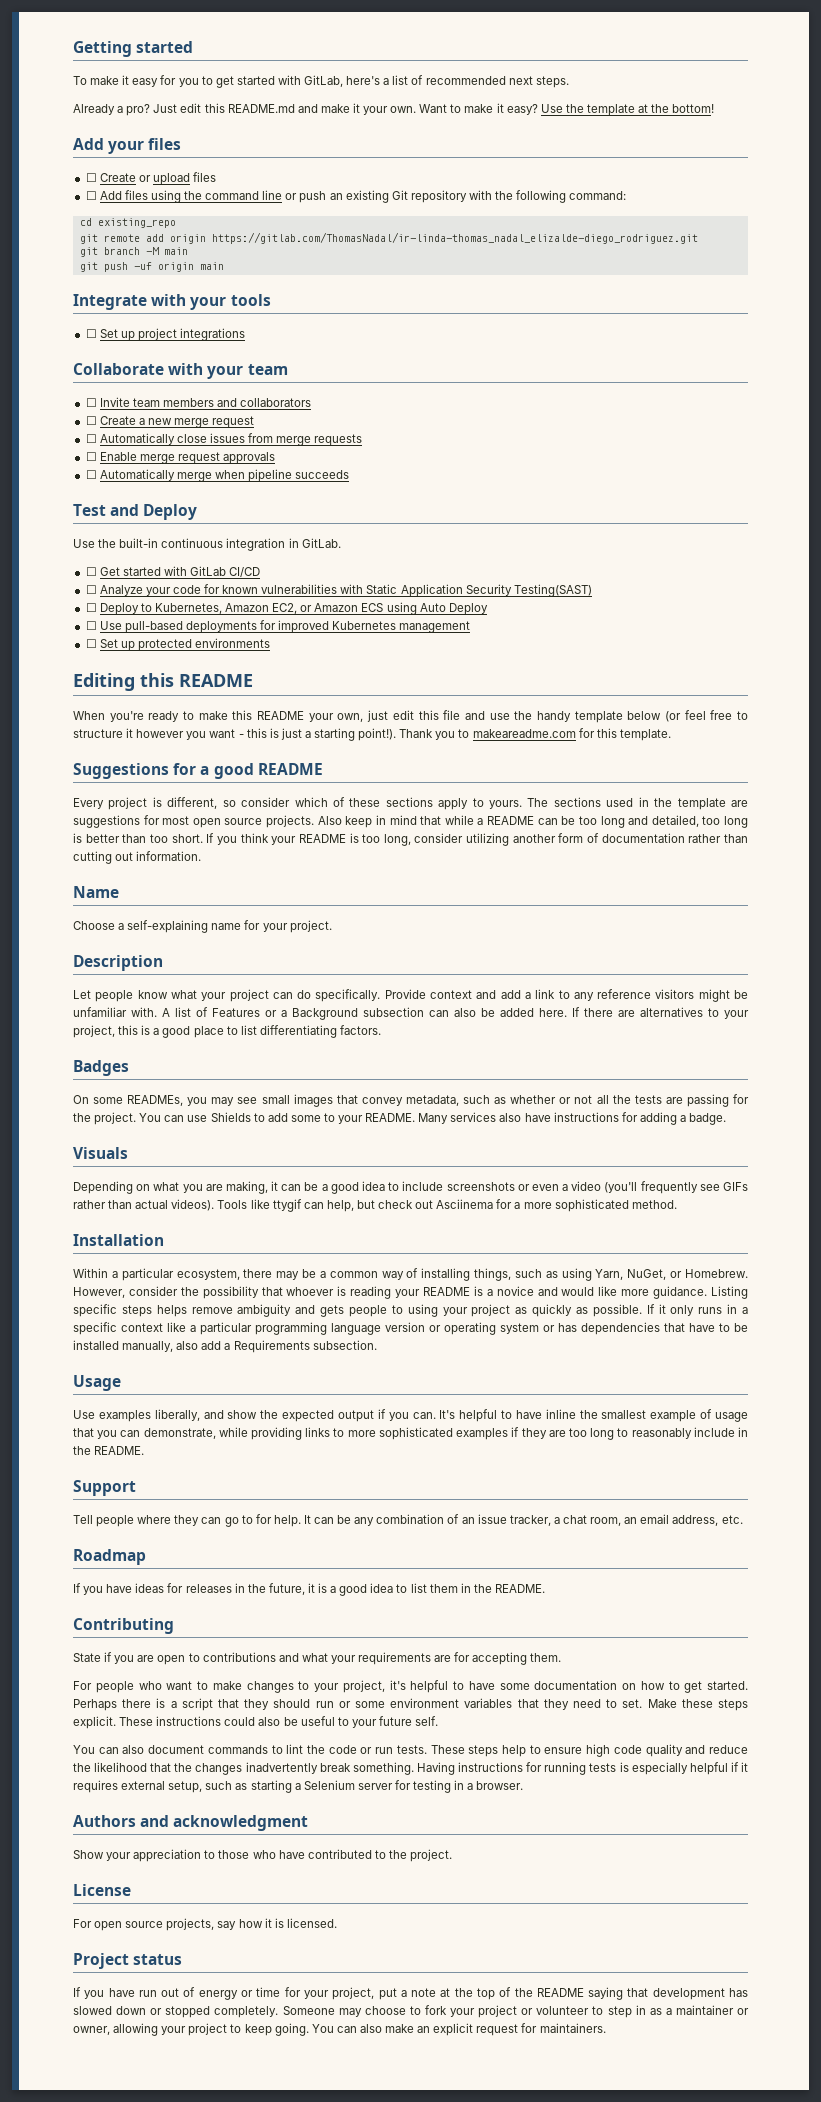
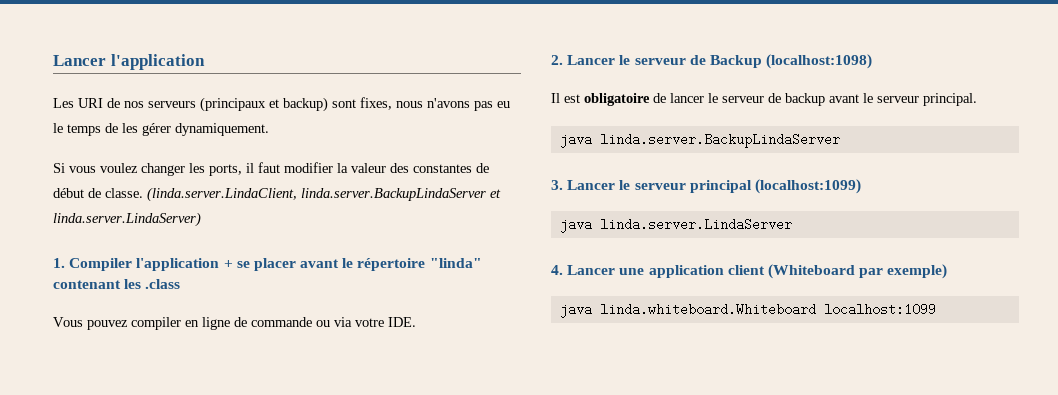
- Getting started
- To make it easy for you to get started with GitLab, here's a list of recommended next steps.
- Already a pro? Just edit this README.md and make it your own. Want to make it easy? Use the template at the bottom!
- Add your files
- ☐ Create or upload files
- ☐ Add files using the command line or push an existing Git repository with the following command:
- cd existing_repo
- git remote add origin https://gitlab.com/ThomasNadal/ir-linda-thomas_nadal_elizalde-diego_rodriguez.git
- git branch -M main
- git push -uf origin main
- Integrate with your tools
- ☐ Set up project integrations
- Collaborate with your team
- ☐ Invite team members and collaborators
- ☐ Create a new merge request
- ☐ Automatically close issues from merge requests
- ☐ Enable merge request approvals
- ☐ Automatically merge when pipeline succeeds
- Test and Deploy
- Use the built-in continuous integration in GitLab.
- ☐ Get started with GitLab CI/CD
- ☐ Analyze your code for known vulnerabilities with Static Application Security Testing(SAST)
- ☐ Deploy to Kubernetes, Amazon EC2, or Amazon ECS using Auto Deploy
- ☐ Use pull-based deployments for improved Kubernetes management
- ☐ Set up protected environments
- Editing this README
- When you're ready to make this README your own, just edit this file and use the handy template below (or feel free to structure it however you want - this is just a starting point!). Thank you to makeareadme.com for this template.
- Suggestions for a good README
- Every project is different, so consider which of these sections apply to yours. The sections used in the template are suggestions for most open source projects. Also keep in mind that while a README can be too long and detailed, too long is better than too short. If you think your README is too long, consider utilizing another form of documentation rather than cutting out information.
- Name
- Choose a self-explaining name for your project.
- Description
- Let people know what your project can do specifically. Provide context and add a link to any reference visitors might be unfamiliar with. A list of Features or a Background subsection can also be added here. If there are alternatives to your project, this is a good place to list differentiating factors.
- Badges
- On some READMEs, you may see small images that convey metadata, such as whether or not all the tests are passing for the project. You can use Shields to add some to your README. Many services also have instructions for adding a badge.
- Visuals
- Depending on what you are making, it can be a good idea to include screenshots or even a video (you'll frequently see GIFs rather than actual videos). Tools like ttygif can help, but check out Asciinema for a more sophisticated method.
- Installation
- Within a particular ecosystem, there may be a common way of installing things, such as using Yarn, NuGet, or Homebrew. However, consider the possibility that whoever is reading your README is a novice and would like more guidance. Listing specific steps helps remove ambiguity and gets people to using your project as quickly as possible. If it only runs in a specific context like a particular programming language version or operating system or has dependencies that have to be installed manually, also add a Requirements subsection.
- Usage
- Use examples liberally, and show the expected output if you can. It's helpful to have inline the smallest example of usage that you can demonstrate, while providing links to more sophisticated examples if they are too long to reasonably include in the README.
- Support
- Tell people where they can go to for help. It can be any combination of an issue tracker, a chat room, an email address, etc.
- Roadmap
- If you have ideas for releases in the future, it is a good idea to list them in the README.
- Contributing
- State if you are open to contributions and what your requirements are for accepting them.
- For people who want to make changes to your project, it's helpful to have some documentation on how to get started. Perhaps there is a script that they should run or some environment variables that they need to set. Make these steps explicit. These instructions could also be useful to your future self.
- You can also document commands to lint the code or run tests. These steps help to ensure high code quality and reduce the likelihood that the changes inadvertently break something. Having instructions for running tests is especially helpful if it requires external setup, such as starting a Selenium server for testing in a browser.
- Authors and acknowledgment
- Show your appreciation to those who have contributed to the project.
- License
- For open source projects, say how it is licensed.
- Project status
- If you have run out of energy or time for your project, put a note at the top of the README saying that development has slowed down or stopped completely. Someone may choose to fork your project or volunteer to step in as a maintainer or owner, allowing your project to keep going. You can also make an explicit request for maintainers.
+ Lancer l'application
+ Les URI de nos serveurs (principaux et backup) sont fixes, nous n'avons pas eu le temps de les gérer dynamiquement.
+ Si vous voulez changer les ports, il faut modifier la valeur des constantes de début de classe. (linda.server.LindaClient, linda.server.BackupLindaServer et linda.server.LindaServer)
+ 1. Compiler l'application + se placer avant le répertoire "linda" contenant les .class
+ Vous pouvez compiler en ligne de commande ou via votre IDE.
+ 2. Lancer le serveur de Backup (localhost:1098)
+ Il est obligatoire de lancer le serveur de backup avant le serveur principal.
+ java linda.server.BackupLindaServer
+ 3. Lancer le serveur principal (localhost:1099)
+ java linda.server.LindaServer
+ 4. Lancer une application client (Whiteboard par exemple)
+ java linda.whiteboard.Whiteboard localhost:1099

